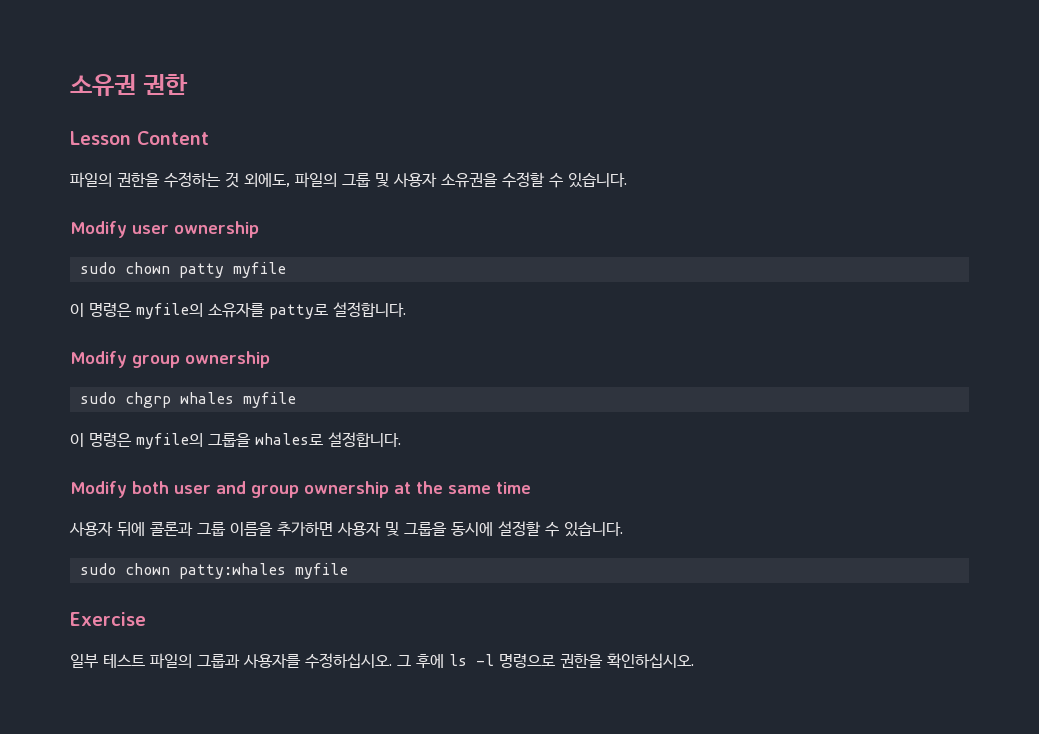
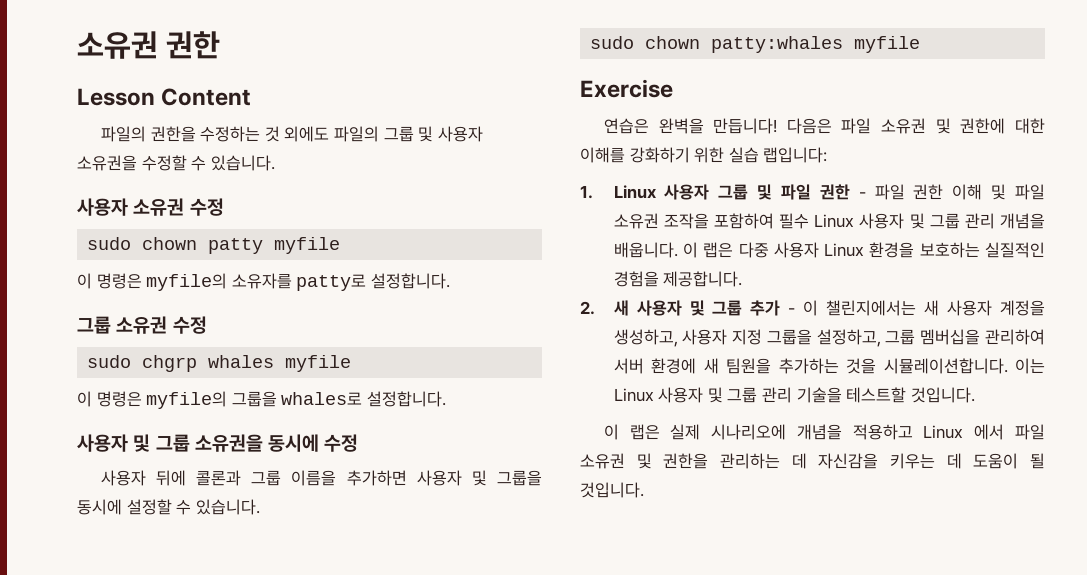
- 파일의 권한을 수정하는 것 외에도, 파일의 그룹 및 사용자 소유권을 수정할 수 있습니다.
+ 파일의 권한을 수정하는 것 외에도 파일의 그룹 및 사용자 소유권을 수정할 수 있습니다.
- Modify user ownership
+ 사용자 소유권 수정
- Modify group ownership
+ 그룹 소유권 수정
- Modify both user and group ownership at the same time
+ 사용자 및 그룹 소유권을 동시에 수정
- 일부 테스트 파일의 그룹과 사용자를 수정하십시오. 그 후에 ls -l 명령으로 권한을 확인하십시오.
+ 연습은 완벽을 만듭니다! 다음은 파일 소유권 및 권한에 대한 이해를 강화하기 위한 실습 랩입니다:
+ 1. Linux 사용자 그룹 및 파일 권한 - 파일 권한 이해 및 파일 소유권 조작을 포함하여 필수 Linux 사용자 및 그룹 관리 개념을 배웁니다. 이 랩은 다중 사용자 Linux 환경을 보호하는 실질적인 경험을 제공합니다.
+ 2. 새 사용자 및 그룹 추가 - 이 챌린지에서는 새 사용자 계정을 생성하고, 사용자 지정 그룹을 설정하고, 그룹 멤버십을 관리하여 서버 환경에 새 팀원을 추가하는 것을 시뮬레이션합니다. 이는 Linux 사용자 및 그룹 관리 기술을 테스트할 것입니다.
+ 이 랩은 실제 시나리오에 개념을 적용하고 Linux 에서 파일 소유권 및 권한을 관리하는 데 자신감을 키우는 데 도움이 될 것입니다.

